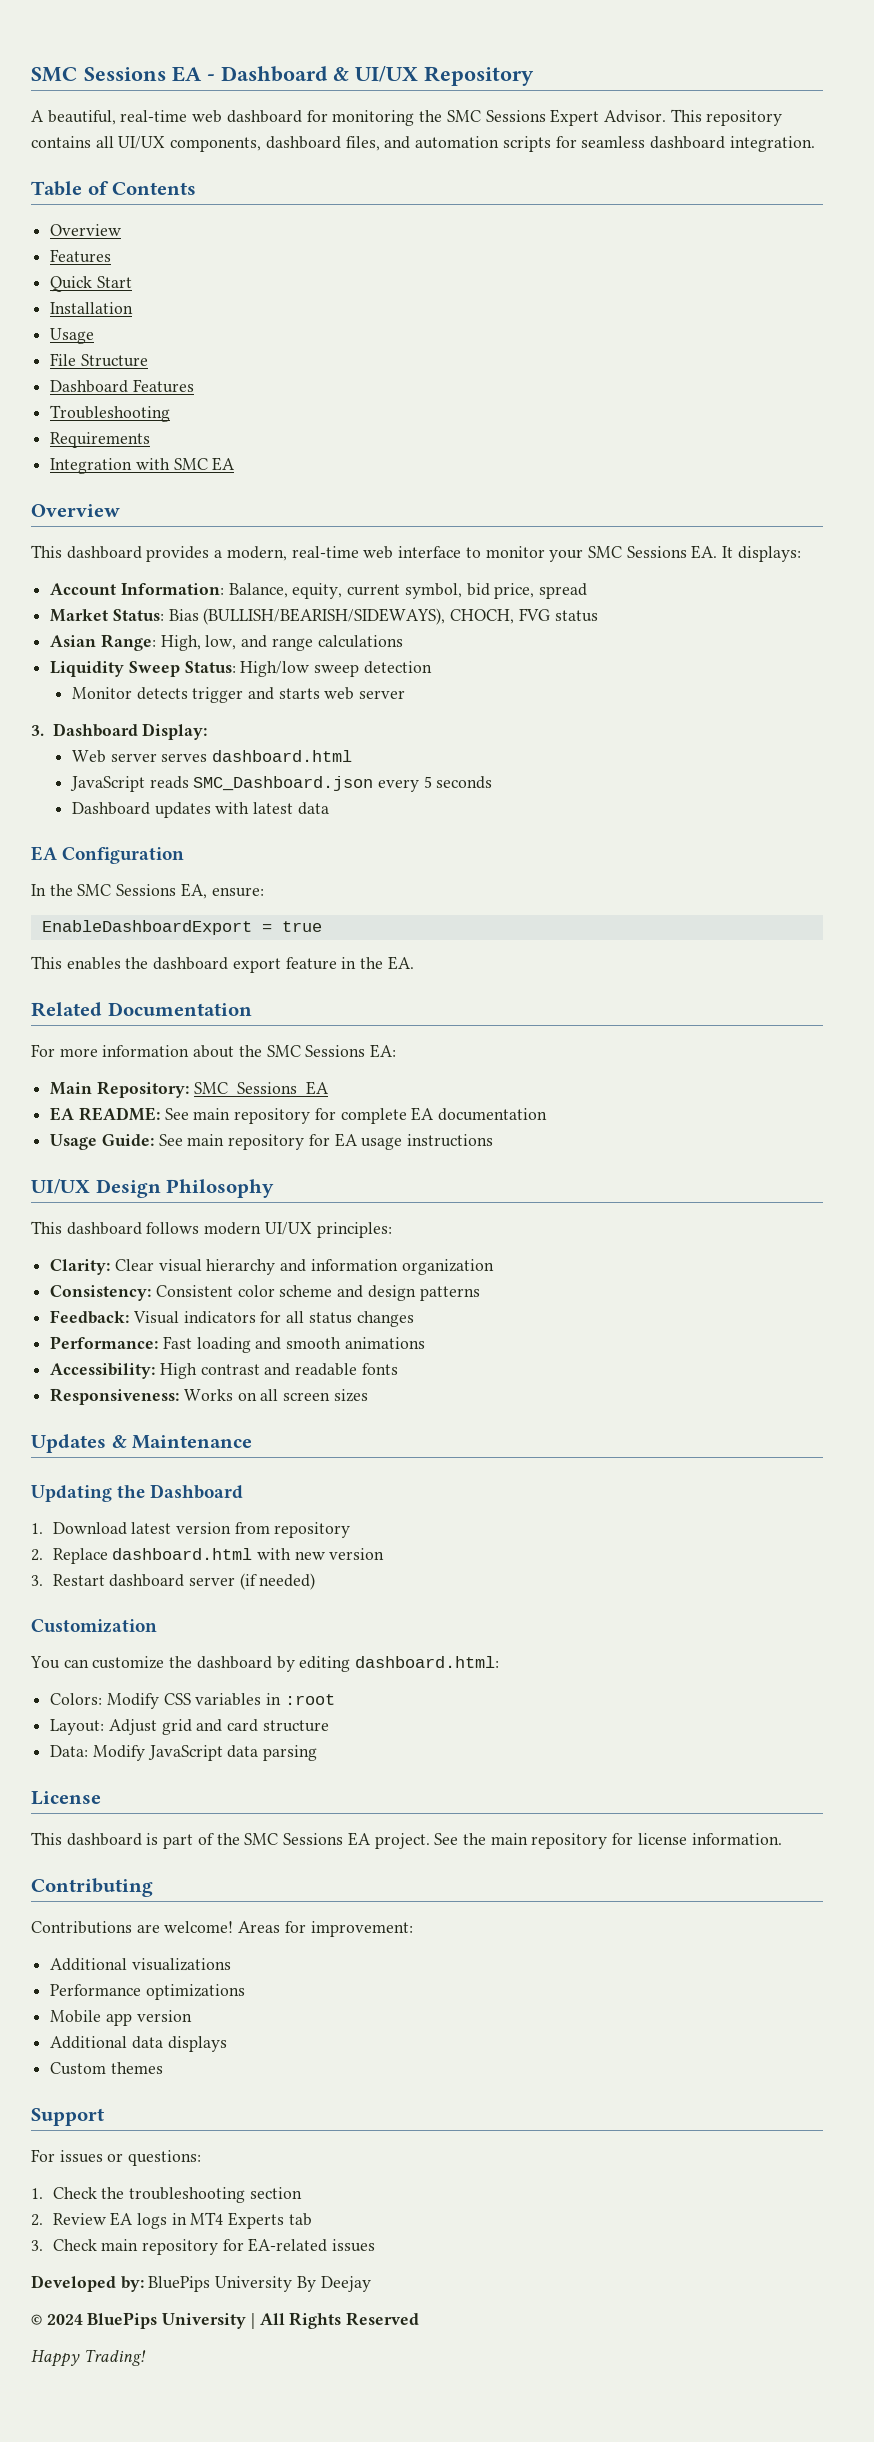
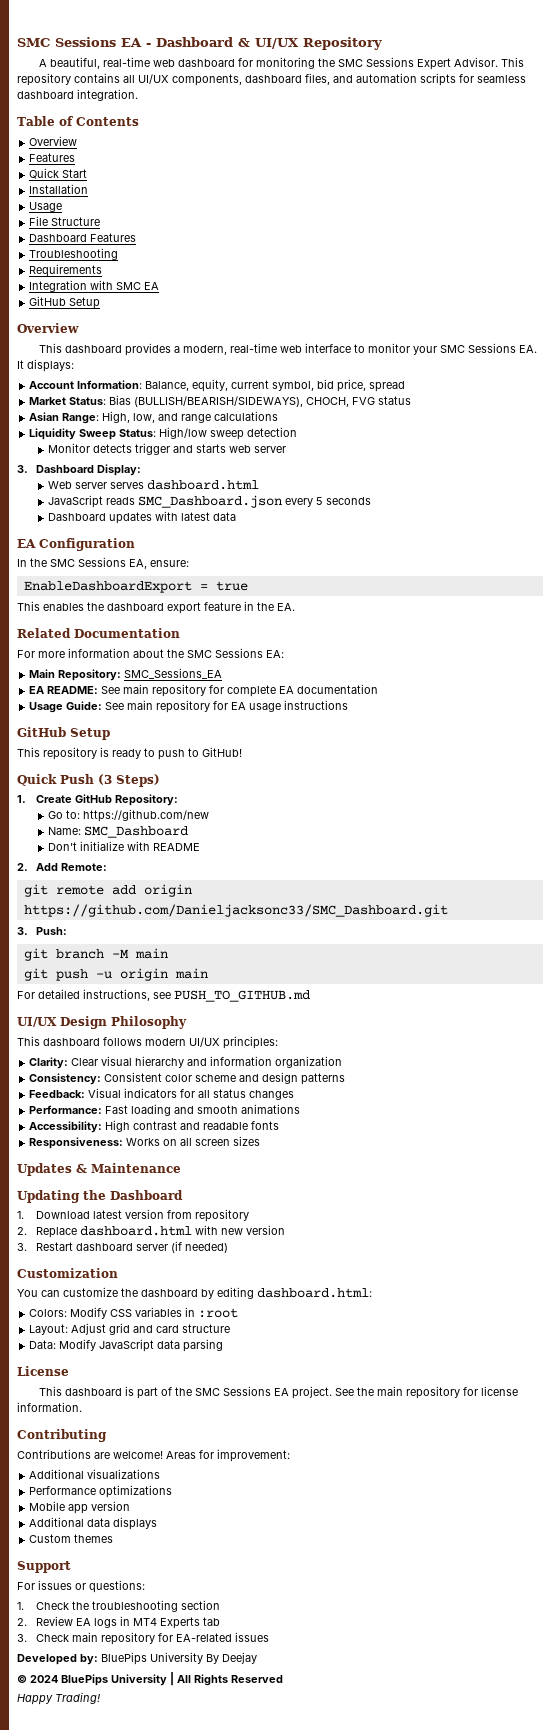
  Integration with SMC EA
+ GitHub Setup
  Usage Guide: See main repository for EA usage instructions
+ GitHub Setup
+ This repository is ready to push to GitHub!
+ Quick Push (3 Steps)
+ 1. Create GitHub Repository:
+ Go to: https://github.com/new
+ Name: SMC_Dashboard
+ Don't initialize with README
+ 2. Add Remote:
+ git remote add origin https://github.com/Danieljacksonc33/SMC_Dashboard.git
+ 3. Push:
+ git branch -M main
+ git push -u origin main
+ For detailed instructions, see PUSH_TO_GITHUB.md

